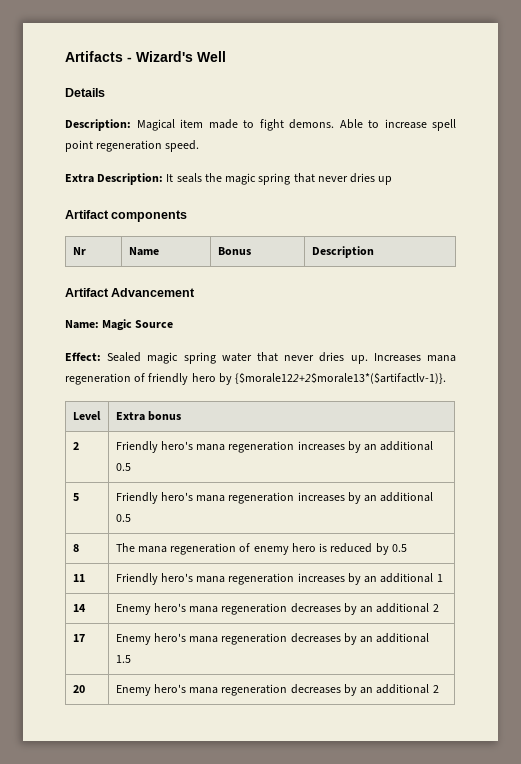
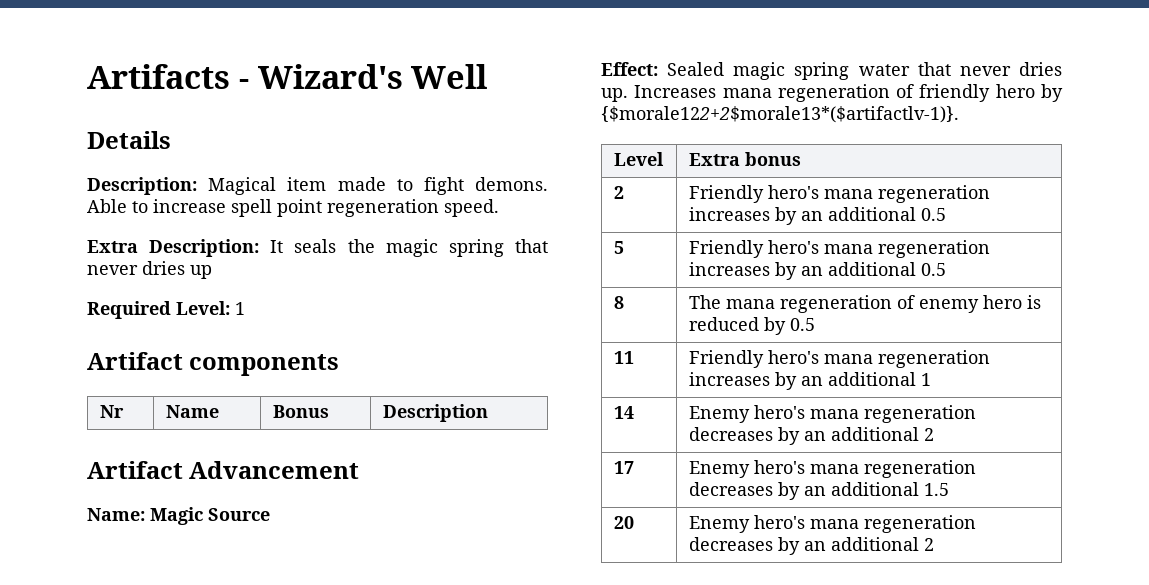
+ Required Level: 1

